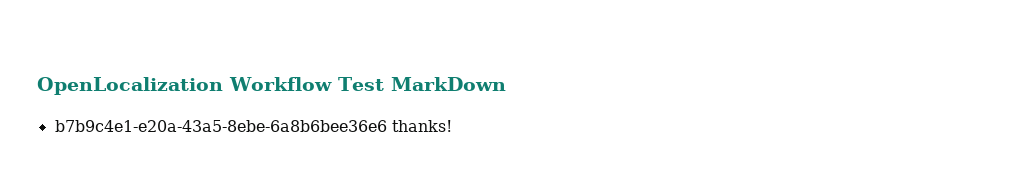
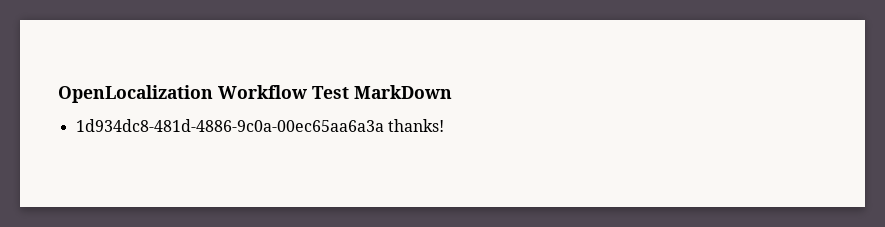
- b7b9c4e1-e20a-43a5-8ebe-6a8b6bee36e6 thanks!
+ 1d934dc8-481d-4886-9c0a-00ec65aa6a3a thanks!

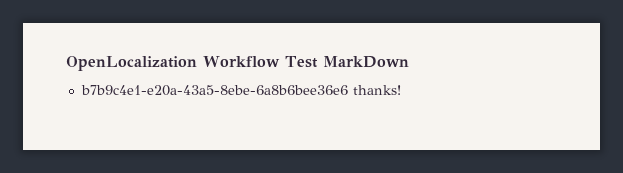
- 1d934dc8-481d-4886-9c0a-00ec65aa6a3a thanks!
+ b7b9c4e1-e20a-43a5-8ebe-6a8b6bee36e6 thanks!

